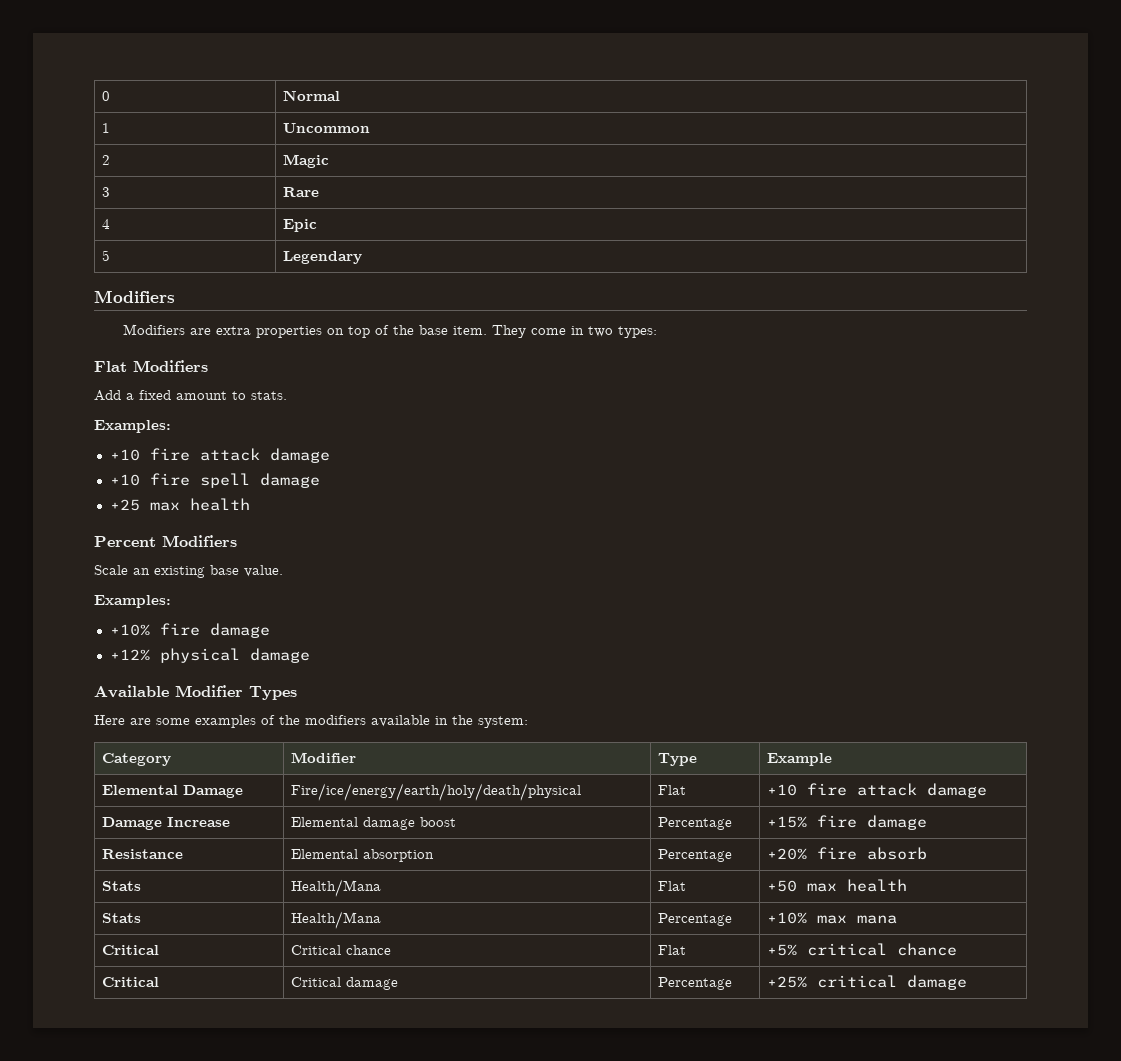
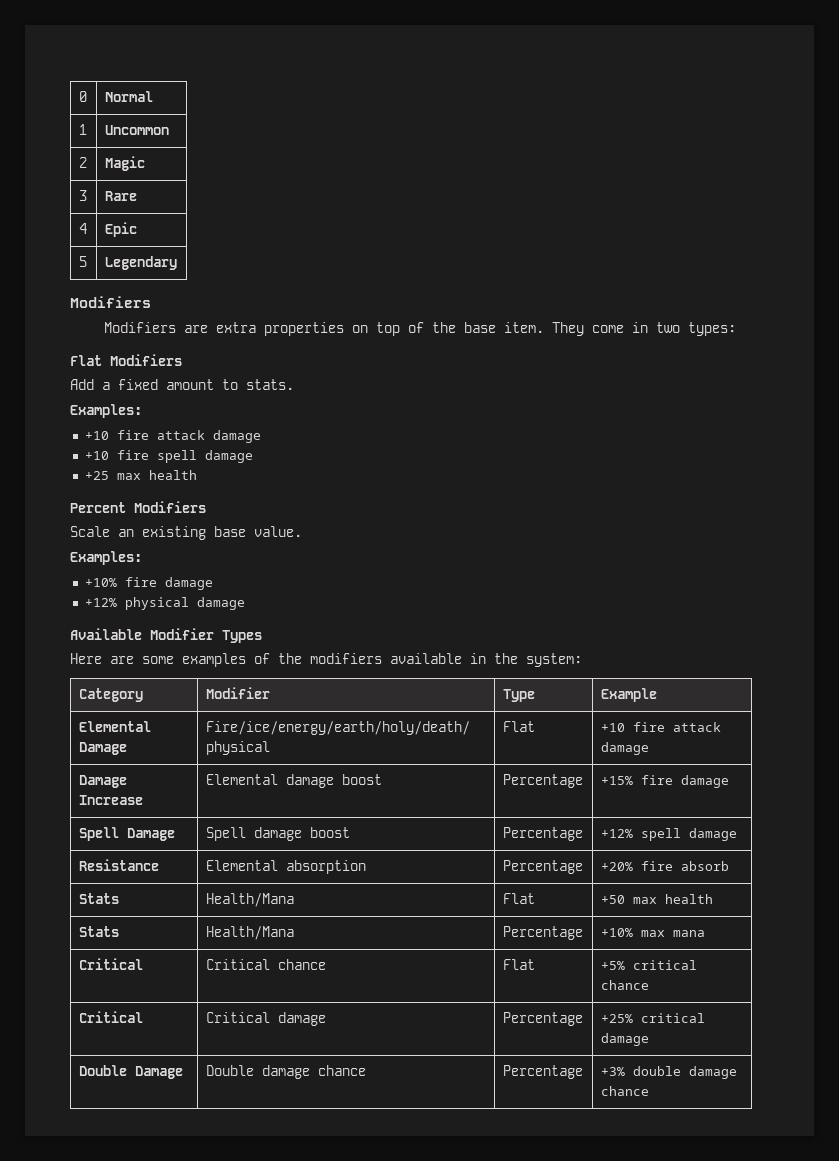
+ Spell Damage | Spell damage boost | Percentage | +12% spell damage
+ Double Damage | Double damage chance | Percentage | +3% double damage chance

